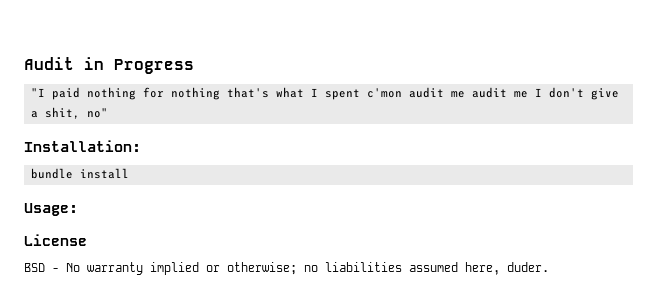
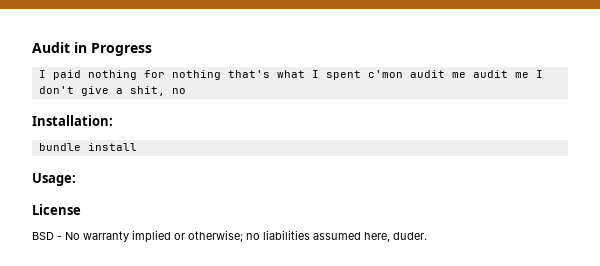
- "I paid nothing for nothing that's what I spent c'mon audit me audit me I don't give a shit, no"
+ I paid nothing for nothing that's what I spent c'mon audit me audit me I don't give a shit, no

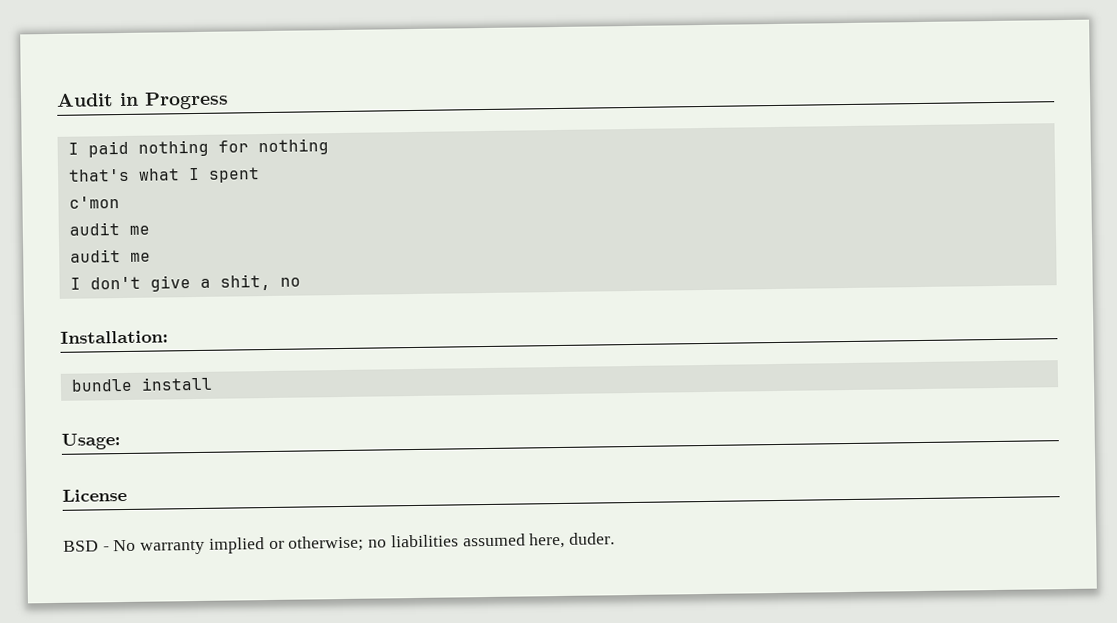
- I paid nothing for nothing that's what I spent c'mon audit me audit me I don't give a shit, no
+ I paid nothing for nothing
+ that's what I spent
+ c'mon
+ audit me
+ audit me
+ I don't give a shit, no

